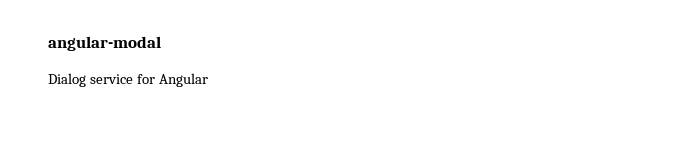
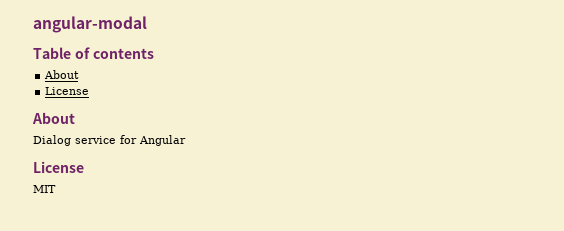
+ Table of contents
+ About
+ License
+ About
  Dialog service for Angular
+ License
+ MIT

